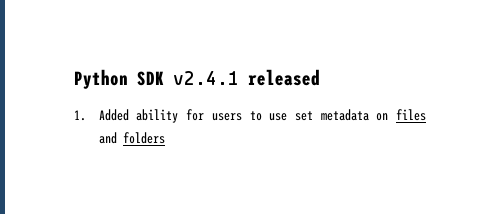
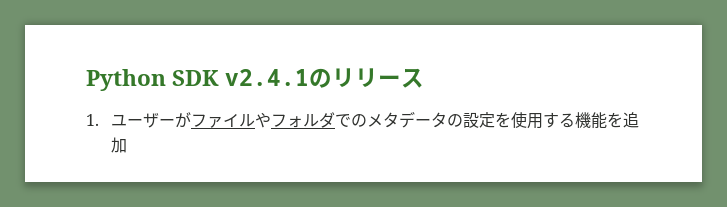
- Python SDK v2.4.1 released
+ Python SDK v2.4.1のリリース
- 1. Added ability for users to use set metadata on files and folders
+ 1.ユーザーがファイルやフォルダでのメタデータの設定を使用する機能を追加

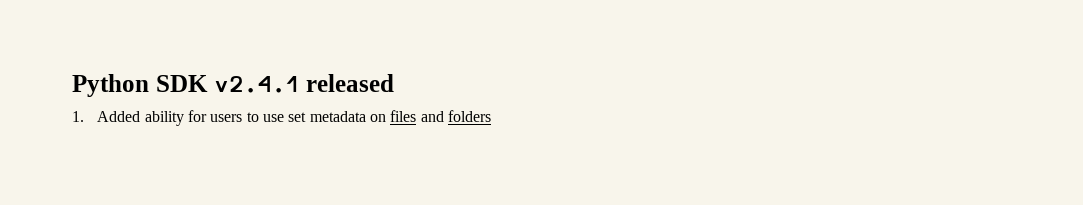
- Python SDK v2.4.1のリリース
+ Python SDK v2.4.1 released
- 1.ユーザーがファイルやフォルダでのメタデータの設定を使用する機能を追加
+ 1. Added ability for users to use set metadata on files and folders

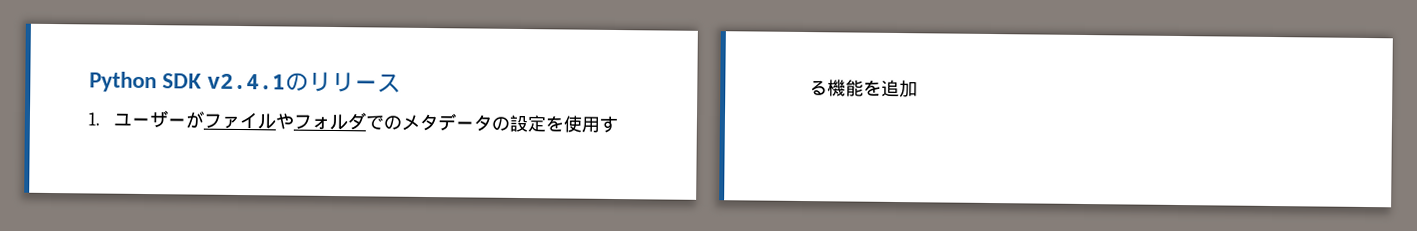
- Python SDK v2.4.1 released
+ Python SDK v2.4.1のリリース
- 1. Added ability for users to use set metadata on files and folders
+ 1.ユーザーがファイルやフォルダでのメタデータの設定を使用する機能を追加

